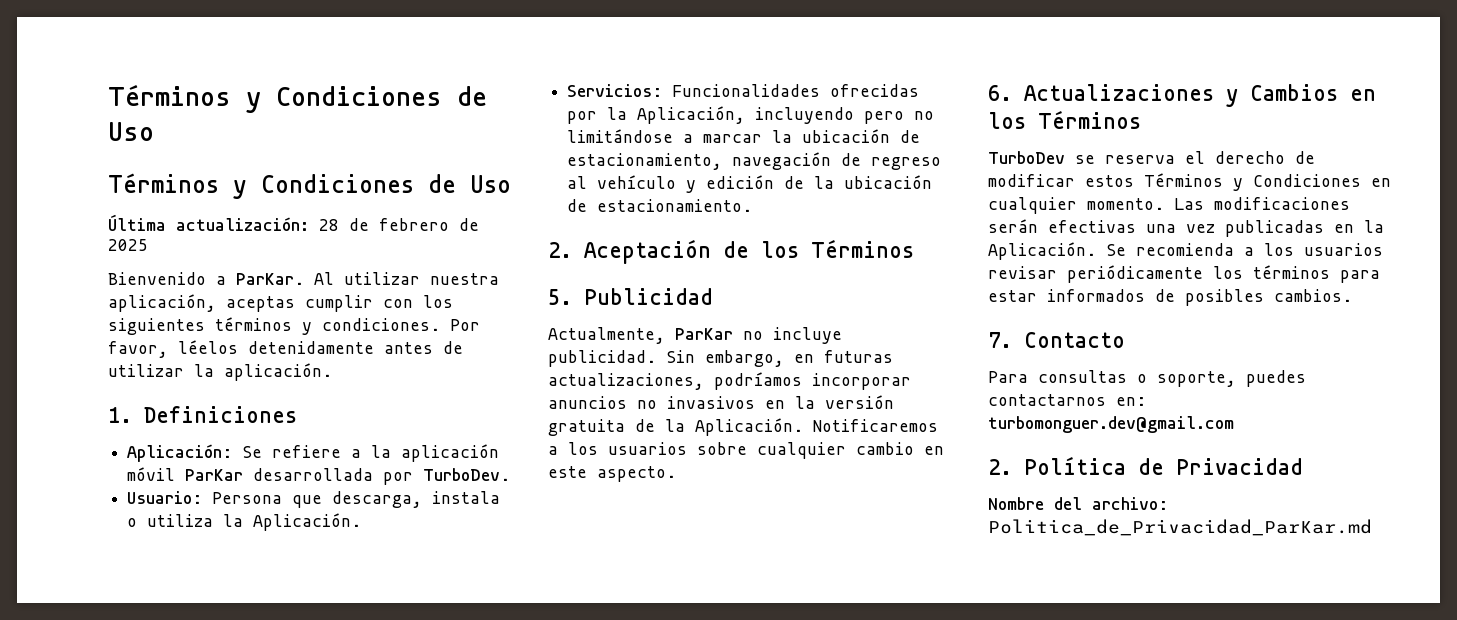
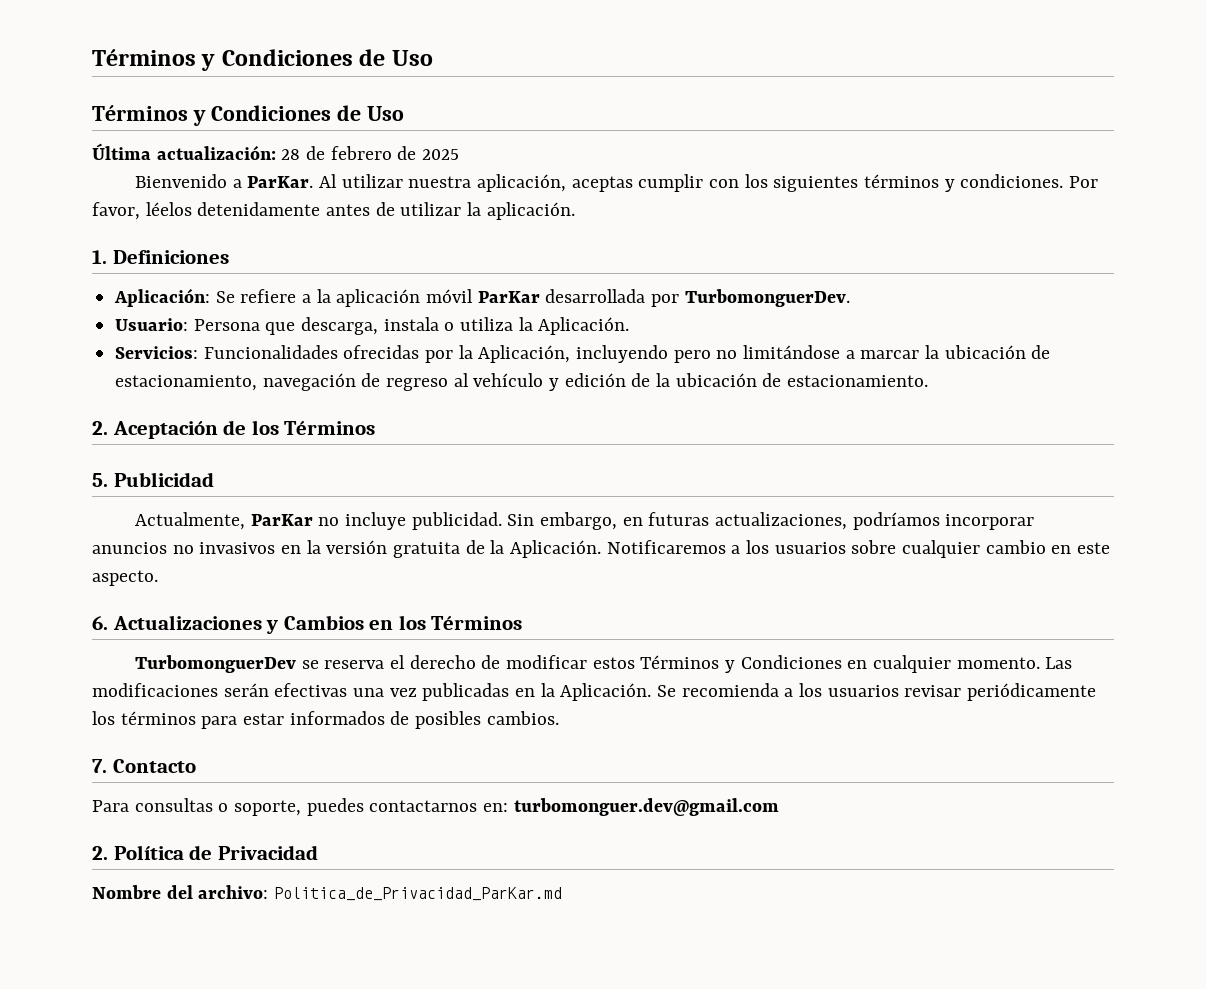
- Aplicación: Se refiere a la aplicación móvil ParKar desarrollada por TurboDev.
+ Aplicación: Se refiere a la aplicación móvil ParKar desarrollada por TurbomonguerDev.
- TurboDev se reserva el derecho de modificar estos Términos y Condiciones en cualquier momento.
+ TurbomonguerDev se reserva el derecho de modificar estos Términos y Condiciones en cualquier momento.

